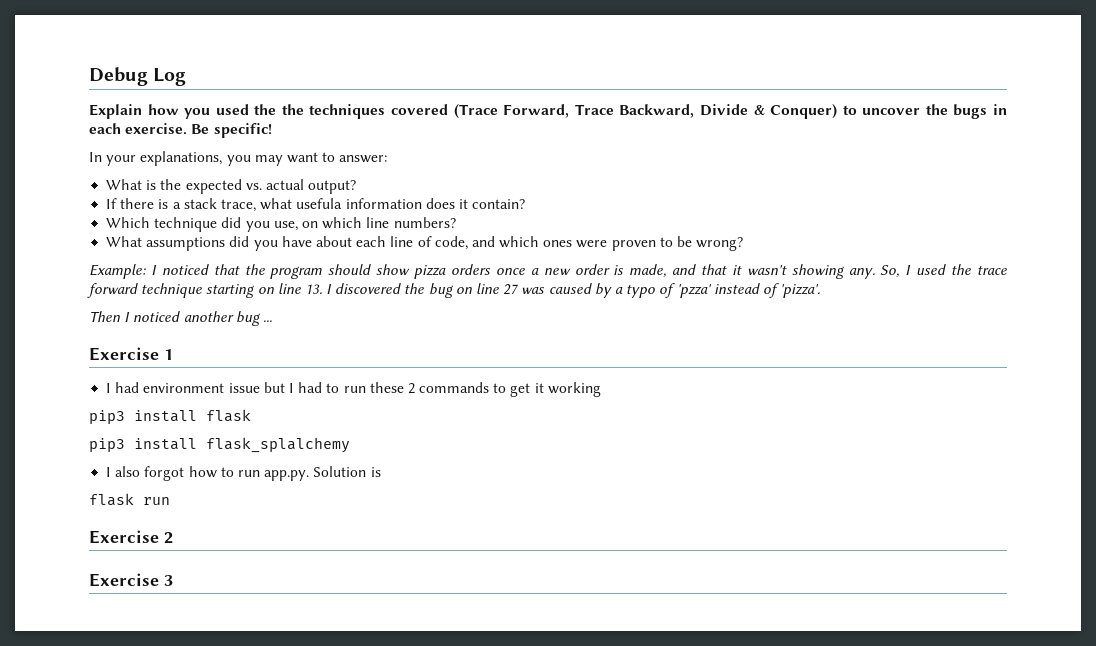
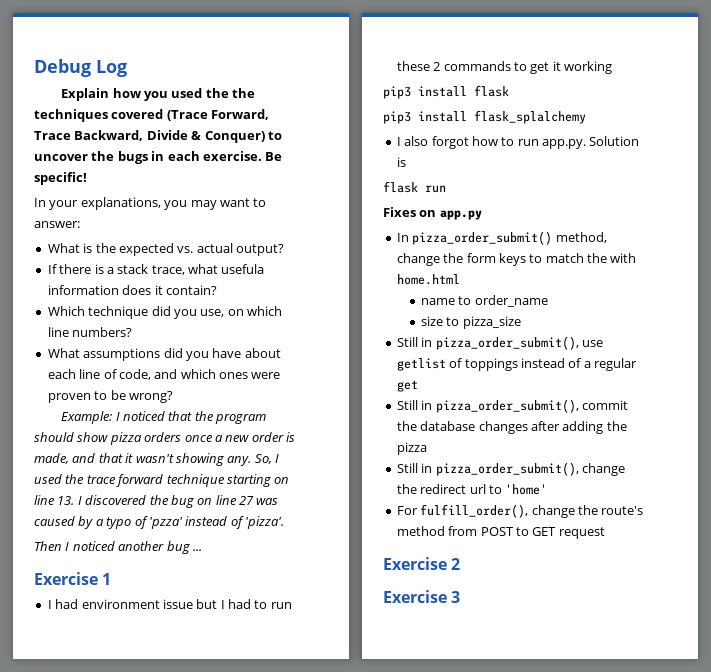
+ Fixes on app.py
+ In pizza_order_submit() method, change the form keys to match the with home.html
+ name to order_name
+ size to pizza_size
+ Still in pizza_order_submit(), use getlist of toppings instead of a regular get
+ Still in pizza_order_submit(), commit the database changes after adding the pizza
+ Still in pizza_order_submit(), change the redirect url to 'home'
+ For fulfill_order(), change the route's method from POST to GET request

